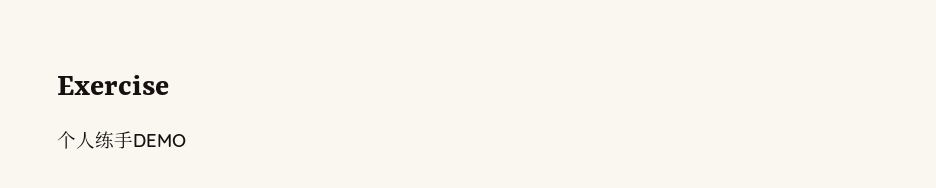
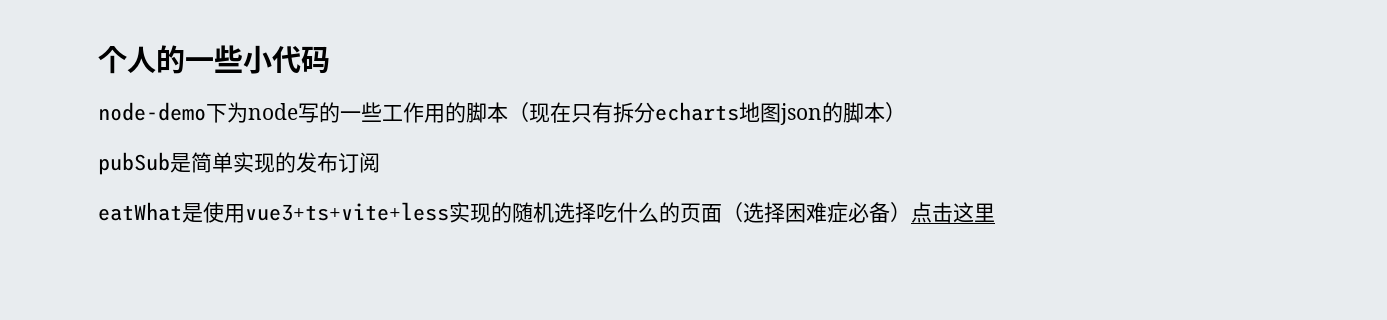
- Exercise
- 个人练手DEMO
+ 个人的一些小代码
+ node-demo下为node写的一些工作用的脚本（现在只有拆分echarts地图json的脚本）
+ pubSub是简单实现的发布订阅
+ eatWhat是使用vue3+ts+vite+less实现的随机选择吃什么的页面（选择困难症必备）点击这里

